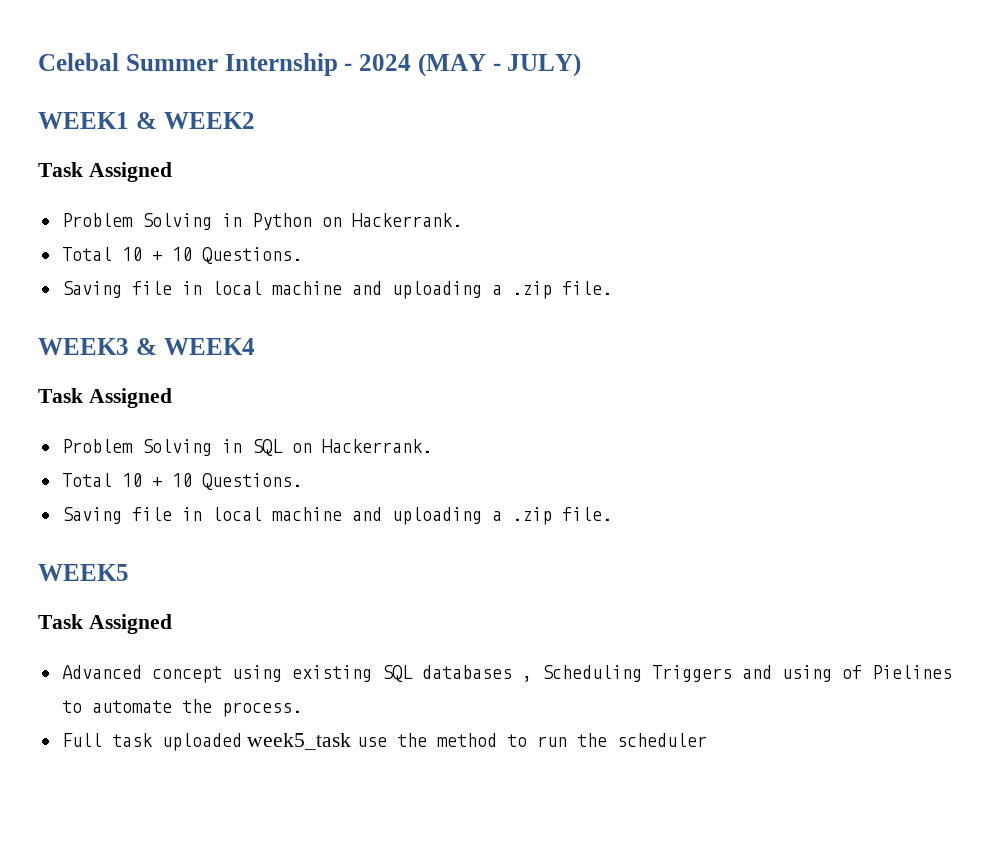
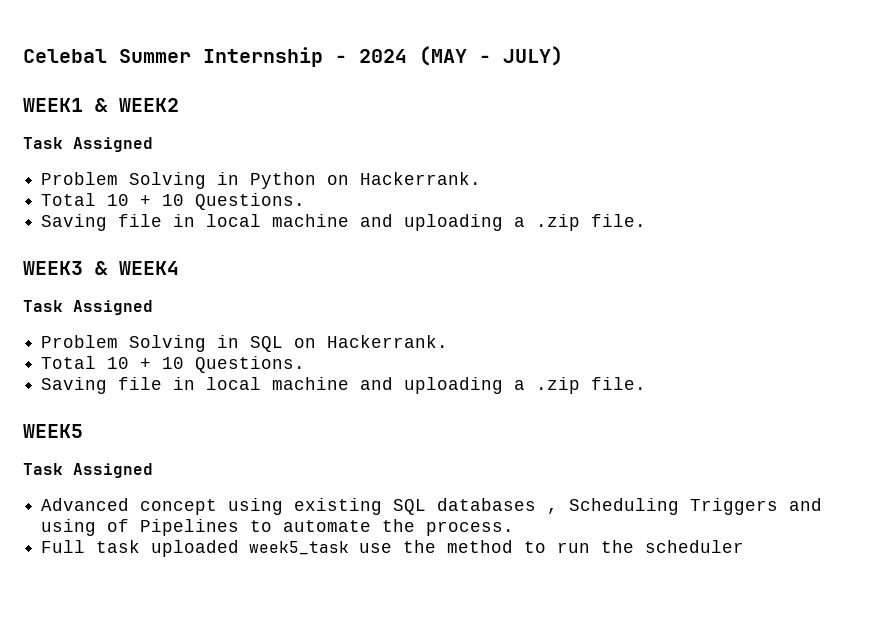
- Advanced concept using existing SQL databases , Scheduling Triggers and using of Pielines to automate the process.
+ Advanced concept using existing SQL databases , Scheduling Triggers and using of Pipelines to automate the process.

